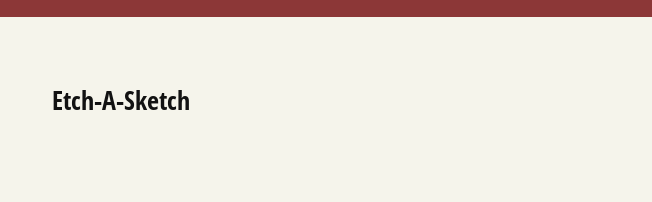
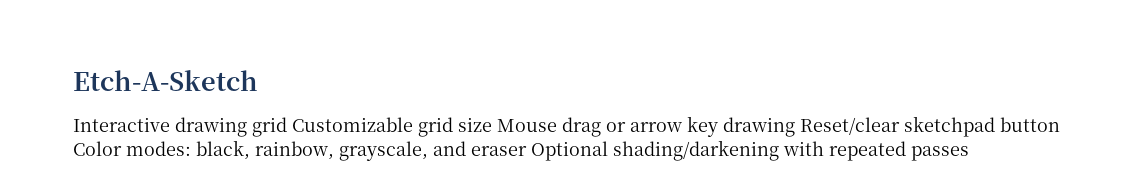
+ Interactive drawing grid Customizable grid size Mouse drag or arrow key drawing Reset/clear sketchpad button Color modes: black, rainbow, grayscale, and eraser Optional shading/darkening with repeated passes

